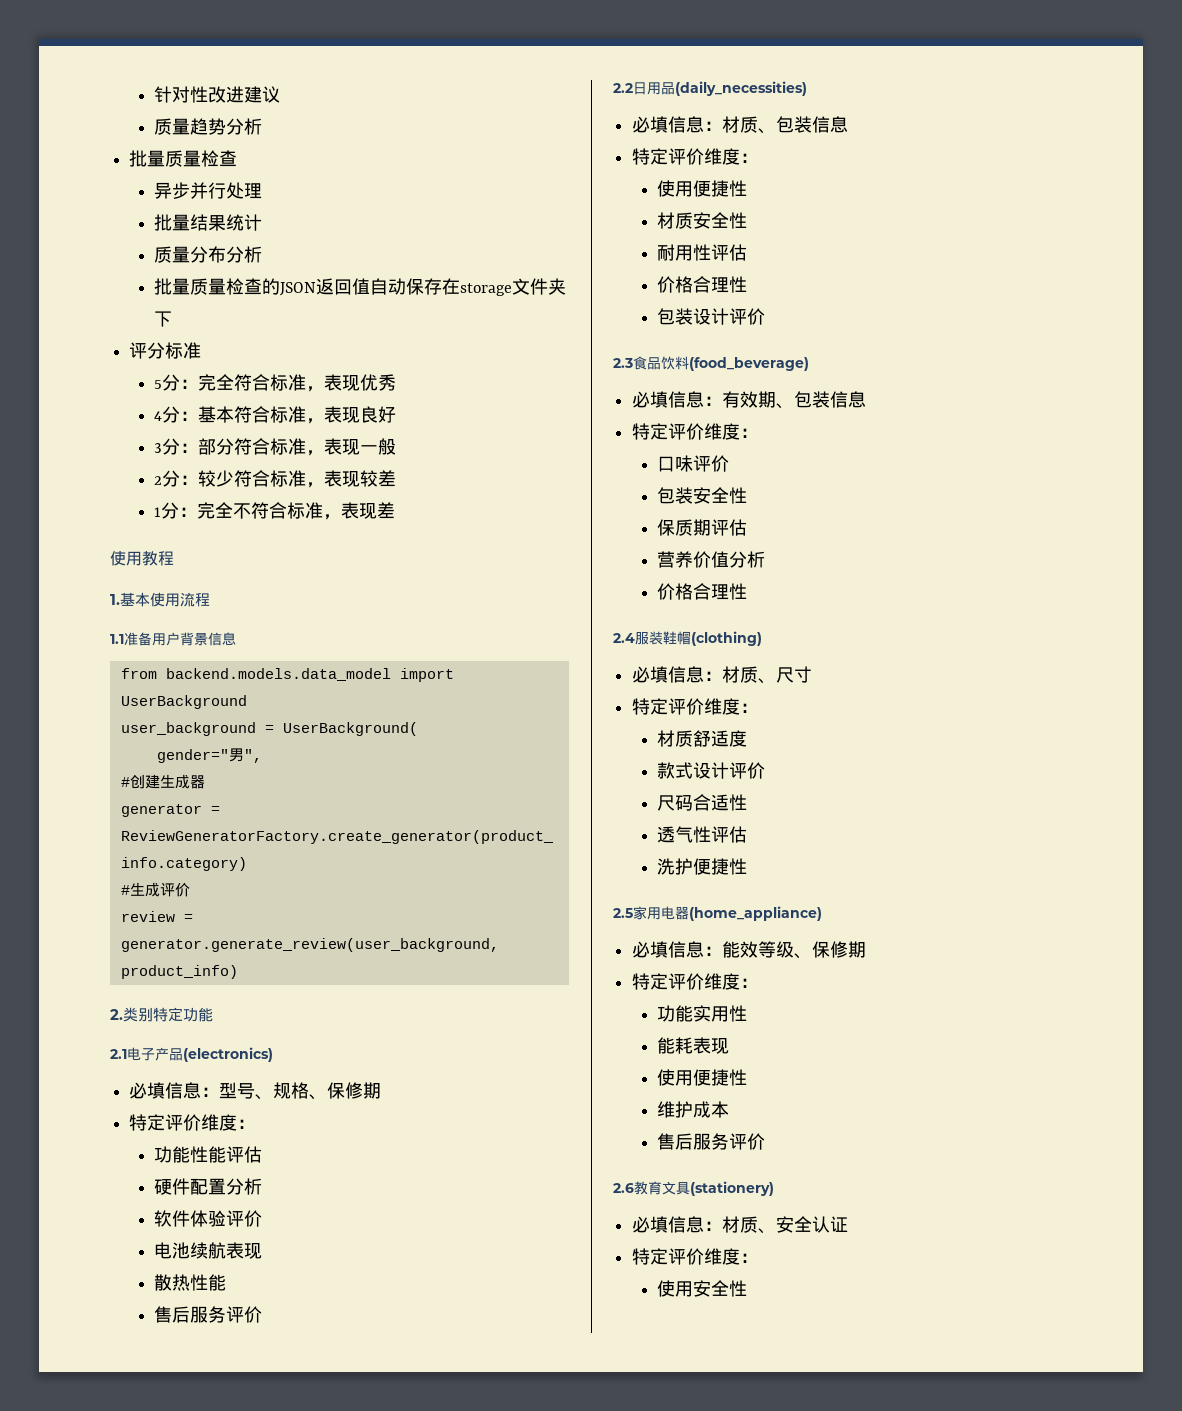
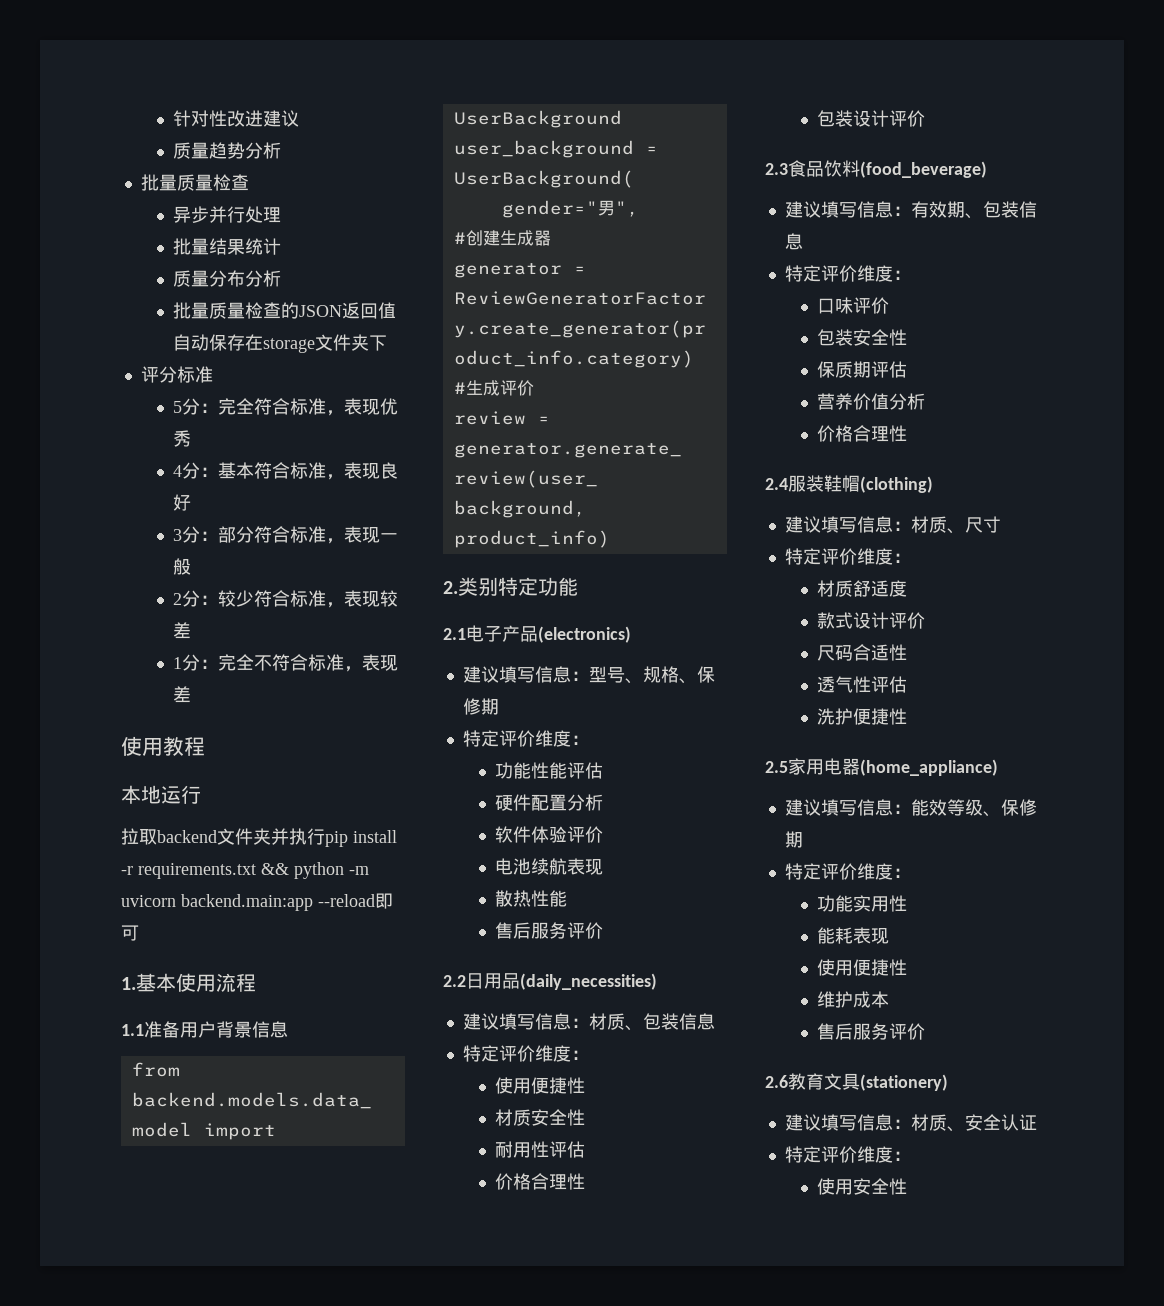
+ 本地运行
+ 拉取backend文件夹并执行pip install -r requirements.txt && python -m uvicorn backend.main:app --reload即可
- 必填信息：型号、规格、保修期
+ 建议填写信息：型号、规格、保修期
- 必填信息：材质、包装信息
+ 建议填写信息：材质、包装信息
- 必填信息：有效期、包装信息
+ 建议填写信息：有效期、包装信息
- 必填信息：材质、尺寸
+ 建议填写信息：材质、尺寸
- 必填信息：能效等级、保修期
+ 建议填写信息：能效等级、保修期
- 必填信息：材质、安全认证
+ 建议填写信息：材质、安全认证

